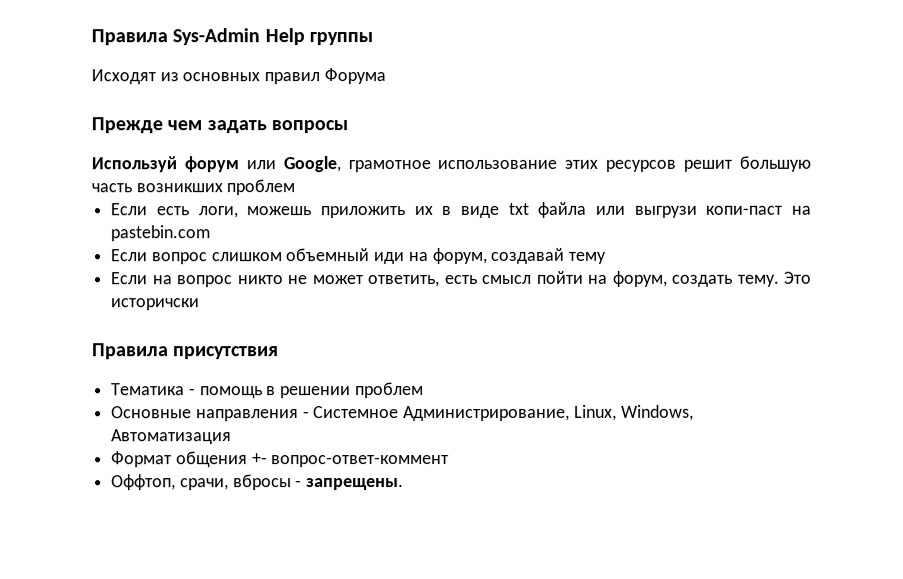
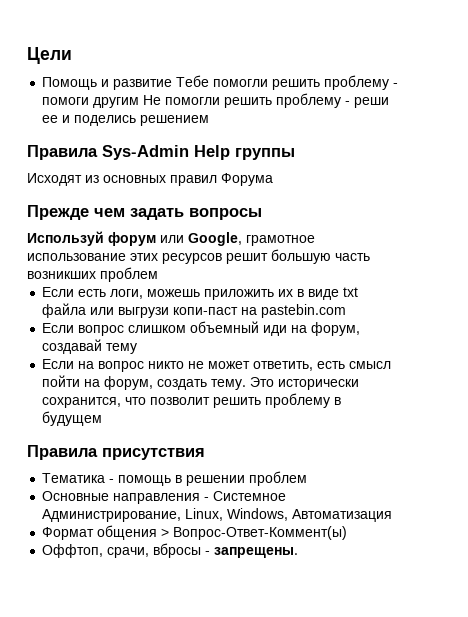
+ Цели
+ Помощь и развитие Тебе помогли решить проблему - помоги другим Не помогли решить проблему - реши ее и поделись решением
- Это историчски
+ Это исторически сохранится, что позволит решить проблему в будущем
- Формат общения +- вопрос-ответ-коммент
+ Формат общения > Вопрос-Ответ-Коммент(ы)

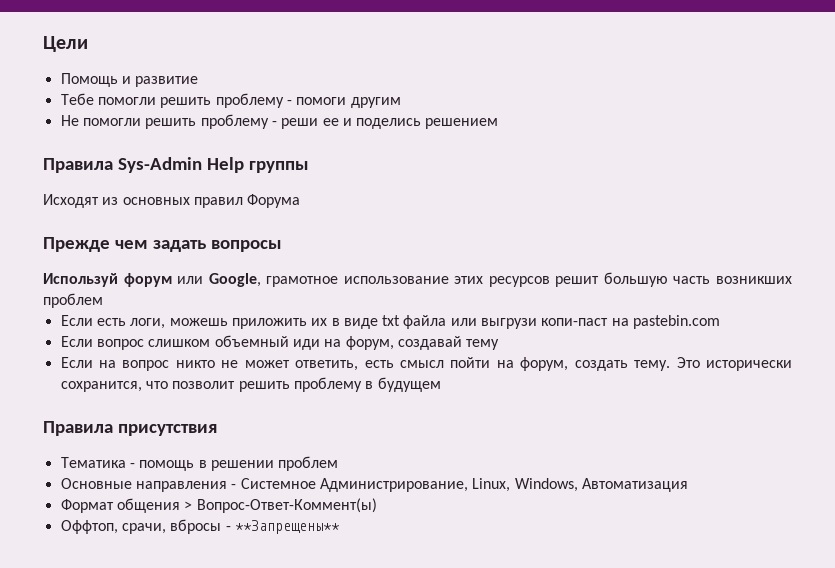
- Помощь и развитие Тебе помогли решить проблему - помоги другим Не помогли решить проблему - реши ее и поделись решением
+ Помощь и развитие
+ Тебе помогли решить проблему - помоги другим
+ Не помогли решить проблему - реши ее и поделись решением
- Оффтоп, срачи, вбросы - запрещены.
+ Оффтоп, срачи, вбросы - **Запрещены**

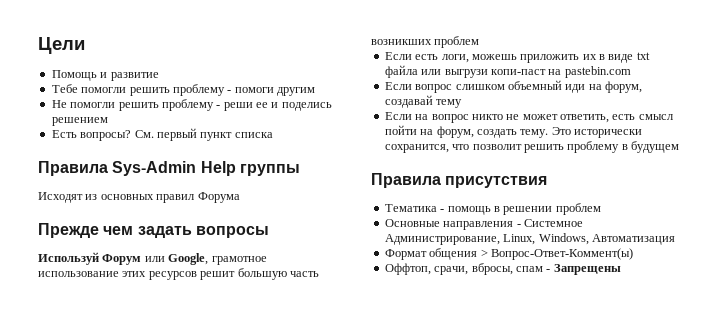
+ Есть вопросы? См. первый пункт списка
- Используй форум или Google, грамотное использование этих ресурсов решит большую часть возникших проблем
+ Используй Форум или Google, грамотное использование этих ресурсов решит большую часть возникших проблем
- Оффтоп, срачи, вбросы - **Запрещены**
+ Оффтоп, срачи, вбросы, спам - Запрещены

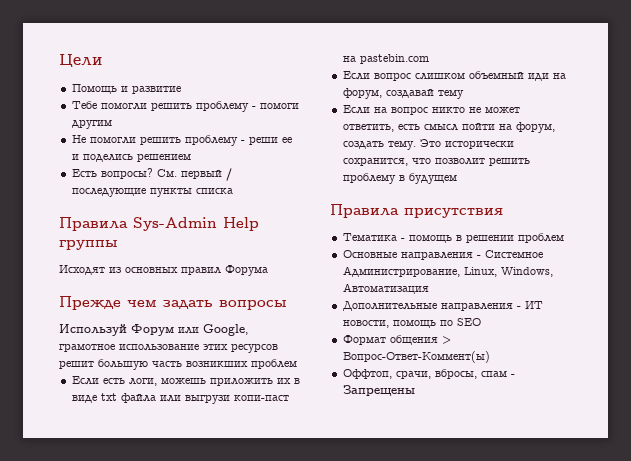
- См. первый пункт списка
+ См. первый / последующие пункты списка
+ Дополнительные направления - ИТ новости, помощь по SEO

